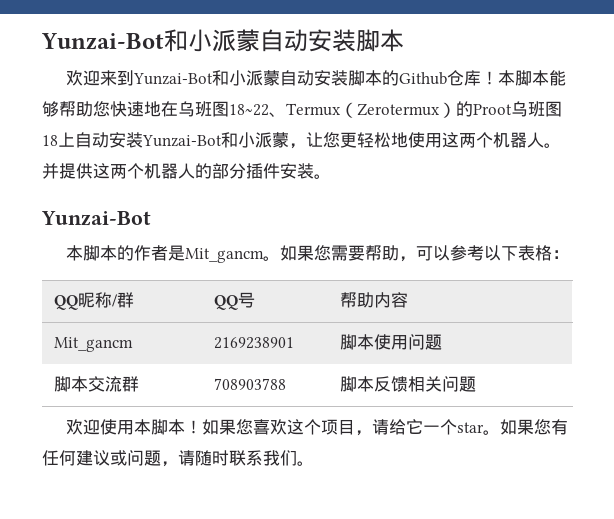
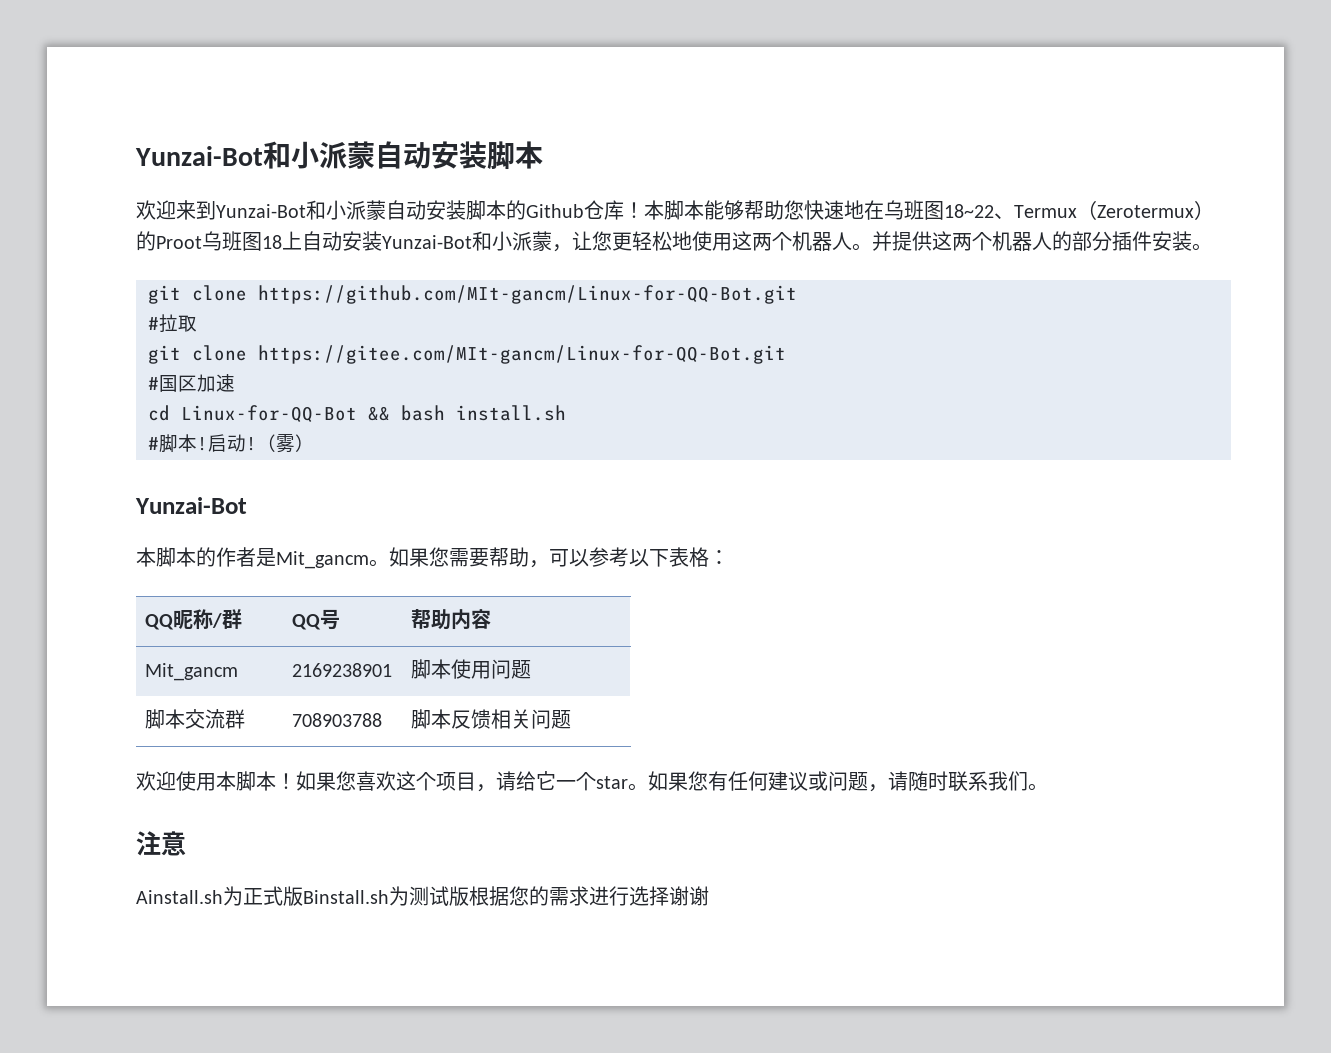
+ git clone https://github.com/MIt-gancm/Linux-for-QQ-Bot.git
+ #拉取
+ git clone https://gitee.com/MIt-gancm/Linux-for-QQ-Bot.git
+ #国区加速
+ cd Linux-for-QQ-Bot && bash install.sh
+ #脚本!启动!（雾）
+ 注意
+ Ainstall.sh为正式版Binstall.sh为测试版根据您的需求进行选择谢谢

